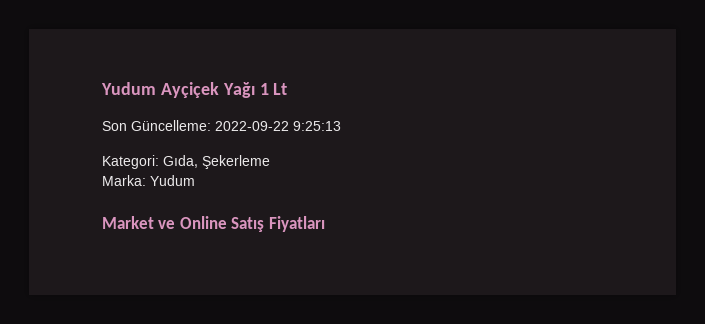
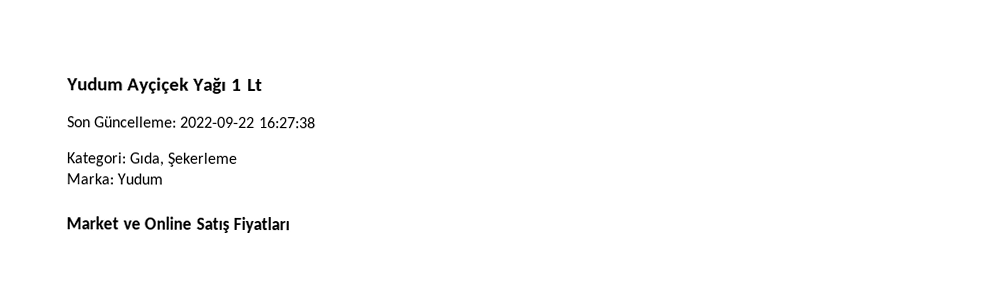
- Son Güncelleme: 2022-09-22 9:25:13
+ Son Güncelleme: 2022-09-22 16:27:38

